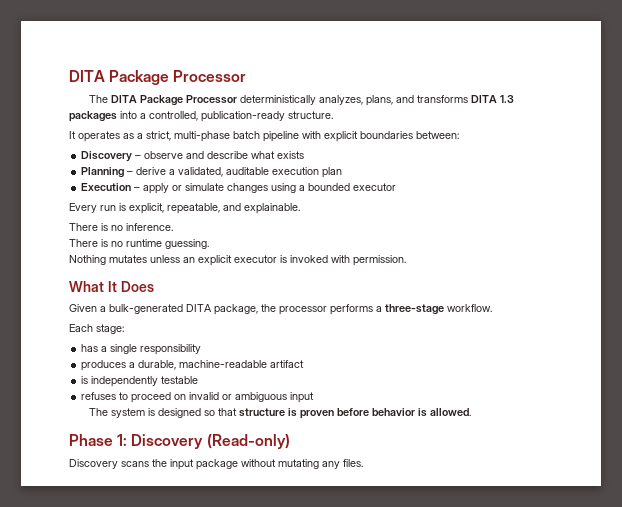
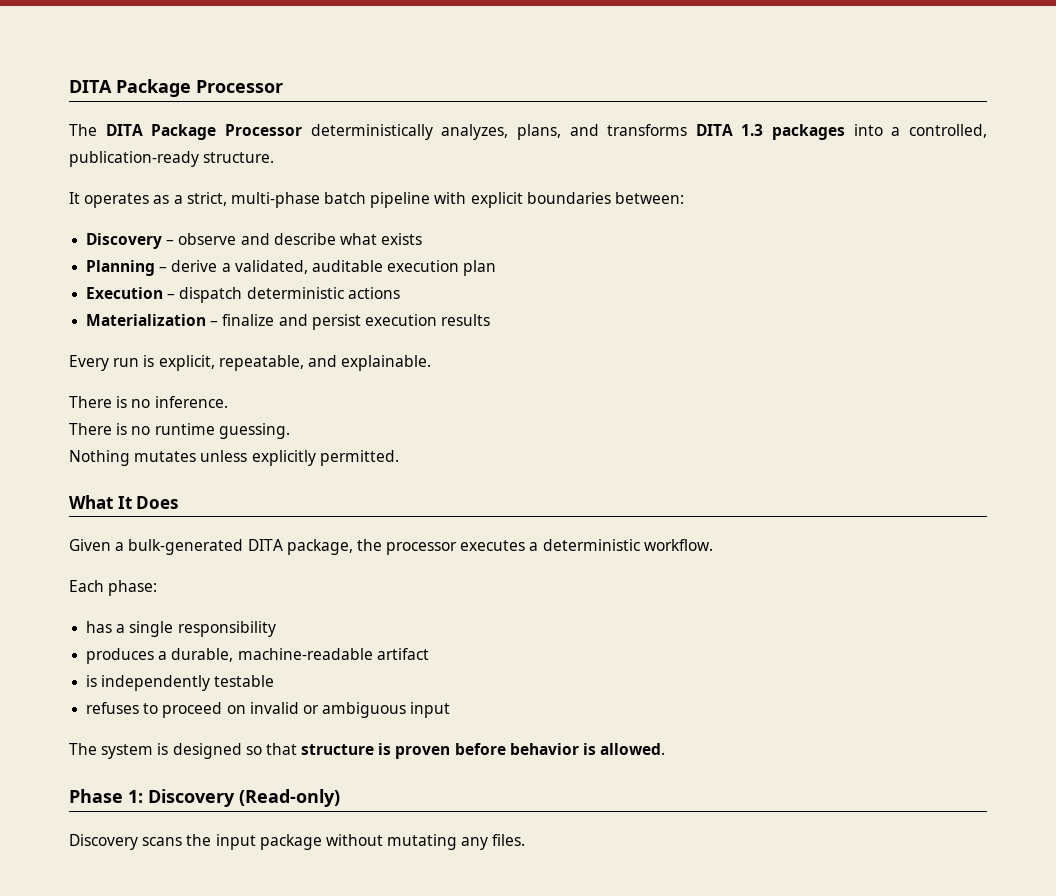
- Execution – apply or simulate changes using a bounded executor
+ Execution – dispatch deterministic actions
+ Materialization – finalize and persist execution results
- Nothing mutates unless an explicit executor is invoked with permission.
+ Nothing mutates unless explicitly permitted.
- Given a bulk-generated DITA package, the processor performs a three-stage workflow.
+ Given a bulk-generated DITA package, the processor executes a deterministic workflow.
- Each stage:
+ Each phase:

